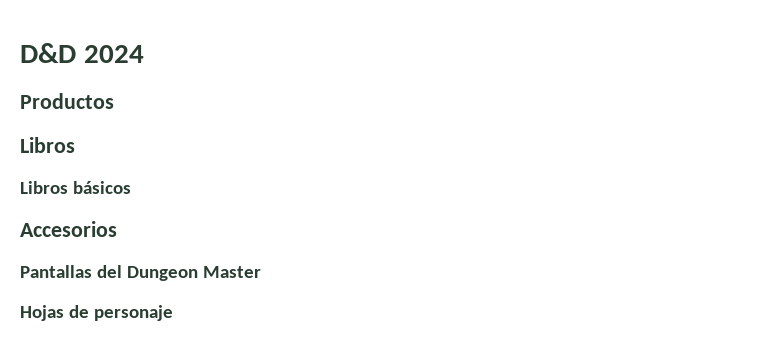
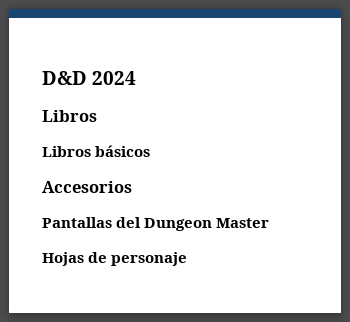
- Productos

